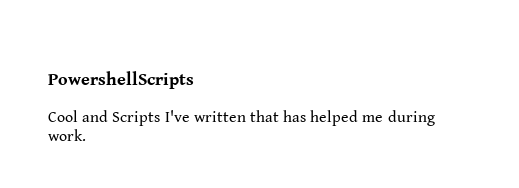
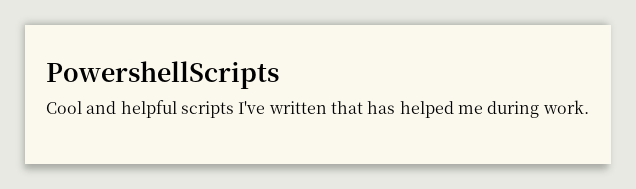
- Cool and Scripts I've written that has helped me during work.
+ Cool and helpful scripts I've written that has helped me during work.

